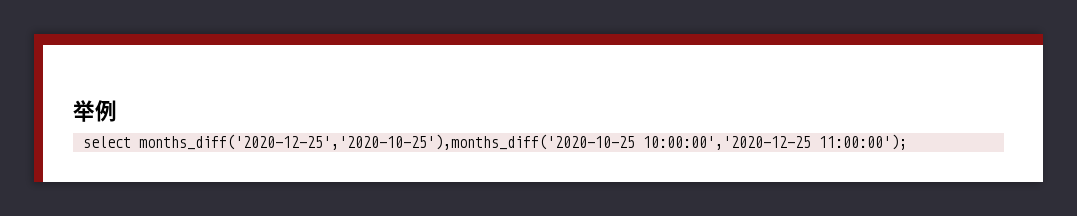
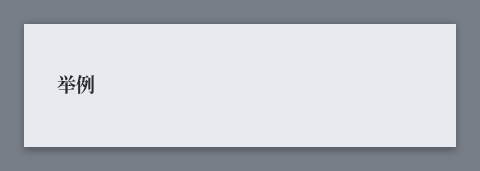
- select months_diff('2020-12-25','2020-10-25'),months_diff('2020-10-25 10:00:00','2020-12-25 11:00:00');

